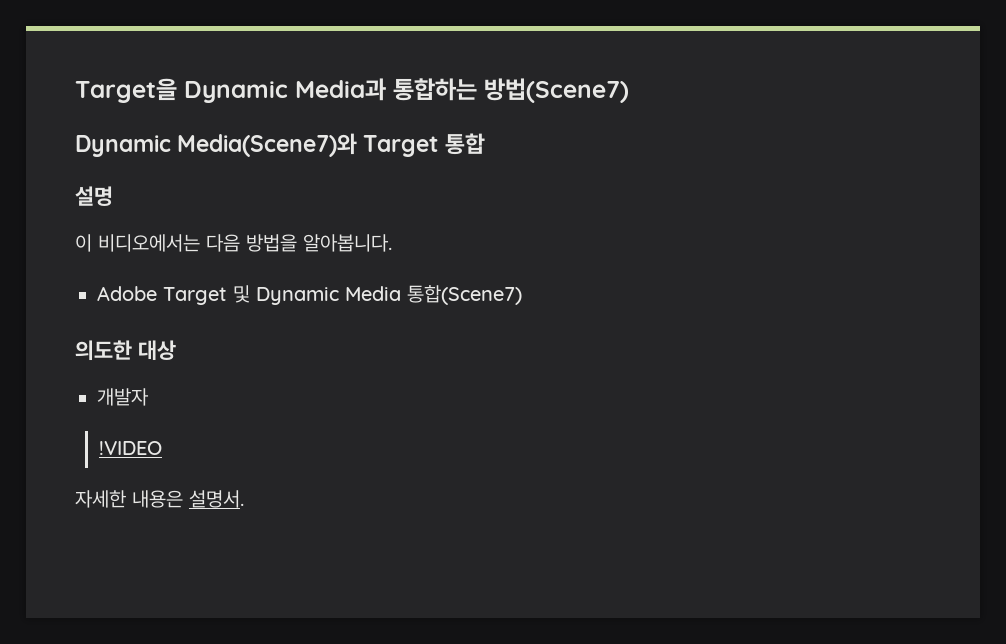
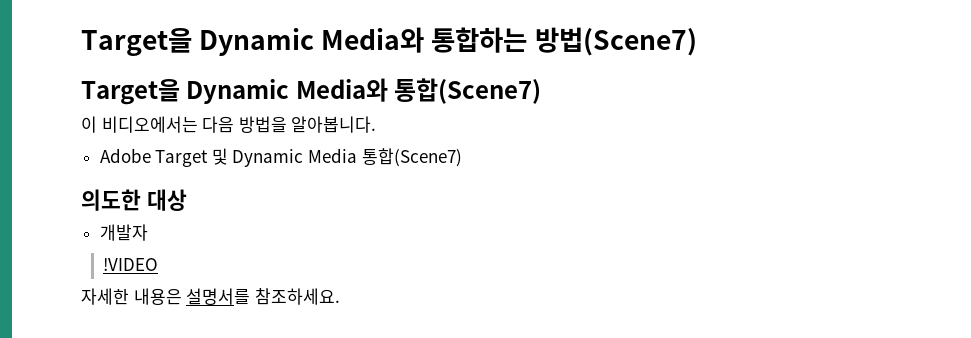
- Target을 Dynamic Media과 통합하는 방법(Scene7)
+ Target을 Dynamic Media와 통합하는 방법(Scene7)
- Dynamic Media(Scene7)와 Target 통합
- 설명
+ Target을 Dynamic Media와 통합(Scene7)
- 자세한 내용은 설명서.
+ 자세한 내용은 설명서를 참조하세요.

